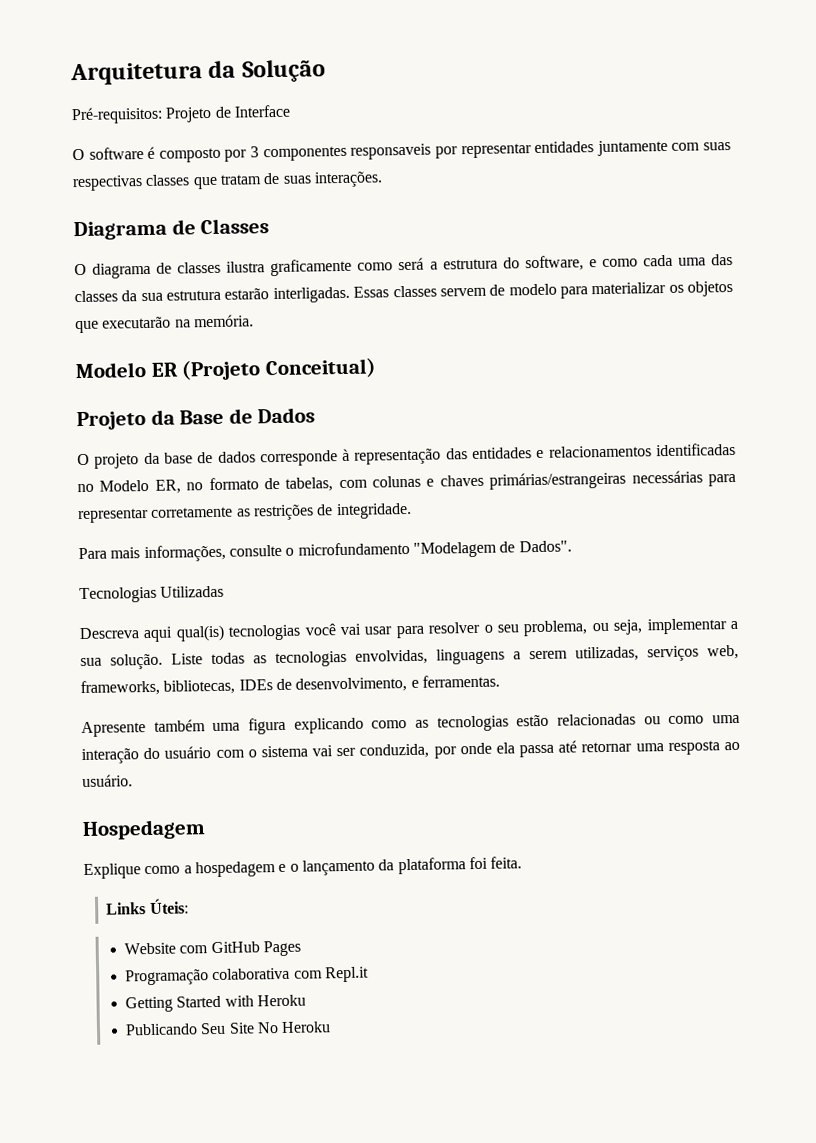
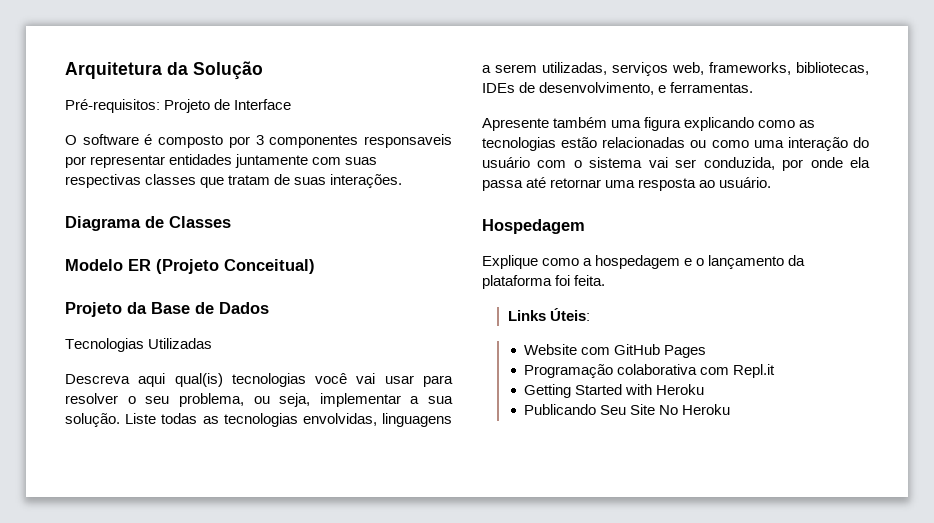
- O diagrama de classes ilustra graficamente como será a estrutura do software, e como cada uma das classes da sua estrutura estarão interligadas. Essas classes servem de modelo para materializar os objetos que executarão na memória.
- O projeto da base de dados corresponde à representação das entidades e relacionamentos identificadas no Modelo ER, no formato de tabelas, com colunas e chaves primárias/estrangeiras necessárias para representar corretamente as restrições de integridade.
- Para mais informações, consulte o microfundamento "Modelagem de Dados".

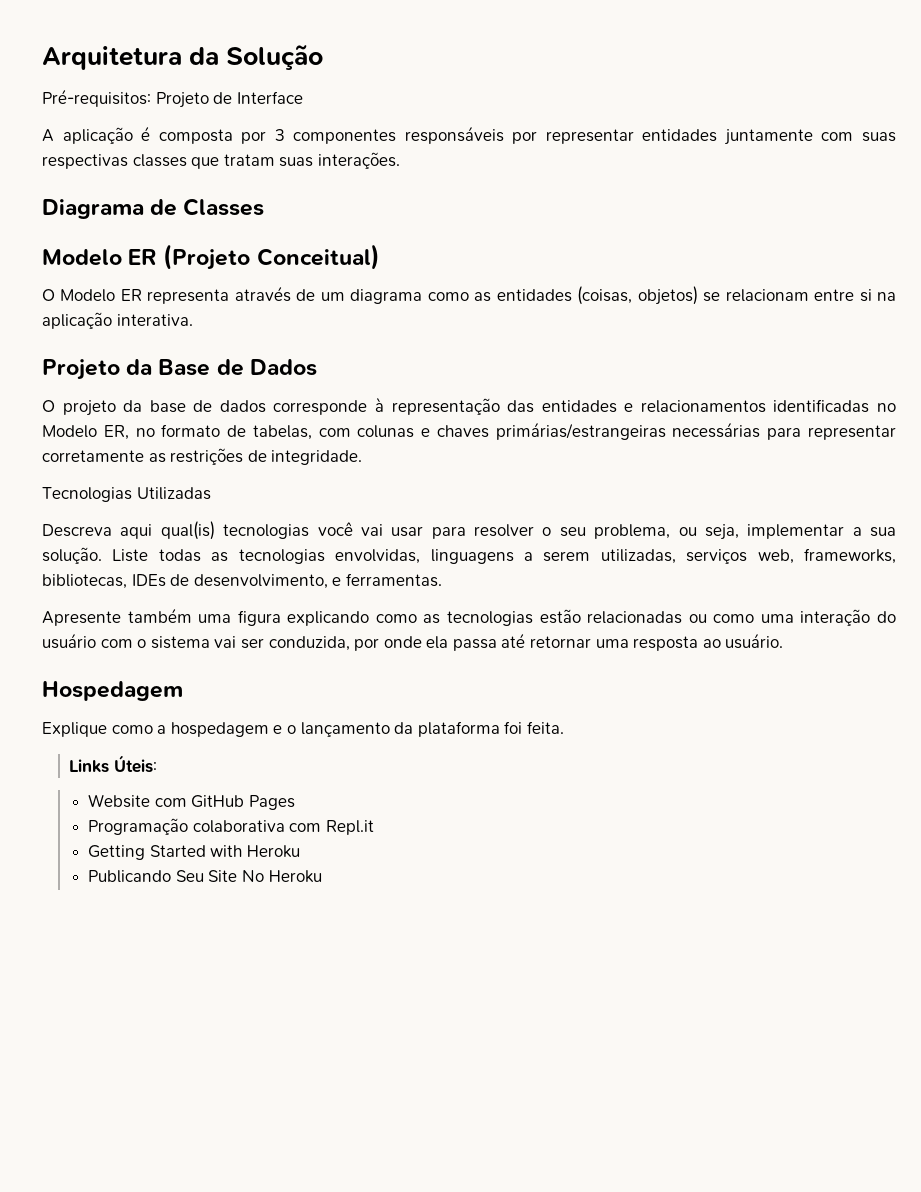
- O software é composto por 3 componentes responsaveis por representar entidades juntamente com suas respectivas classes que tratam de suas interações.
+ A aplicação é composta por 3 componentes responsáveis por representar entidades juntamente com suas respectivas classes que tratam suas interações.
+ O Modelo ER representa através de um diagrama como as entidades (coisas, objetos) se relacionam entre si na aplicação interativa.
+ O projeto da base de dados corresponde à representação das entidades e relacionamentos identificadas no Modelo ER, no formato de tabelas, com colunas e chaves primárias/estrangeiras necessárias para representar corretamente as restrições de integridade.

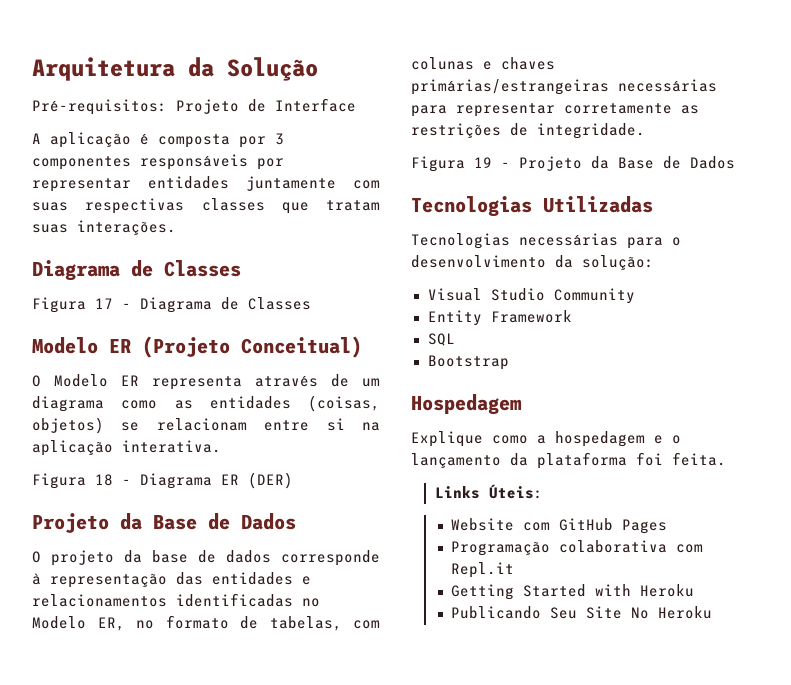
+ Figura 17 - Diagrama de Classes
+ Figura 18 - Diagrama ER (DER)
+ Figura 19 - Projeto da Base de Dados
  Tecnologias Utilizadas
- Descreva aqui qual(is) tecnologias você vai usar para resolver o seu problema, ou seja, implementar a sua solução. Liste todas as tecnologias envolvidas, linguagens a serem utilizadas, serviços web, frameworks, bibliotecas, IDEs de desenvolvimento, e ferramentas.
- Apresente também uma figura explicando como as tecnologias estão relacionadas ou como uma interação do usuário com o sistema vai ser conduzida, por onde ela passa até retornar uma resposta ao usuário.
+ Tecnologias necessárias para o desenvolvimento da solução:
+ Visual Studio Community
+ Entity Framework
+ SQL
+ Bootstrap

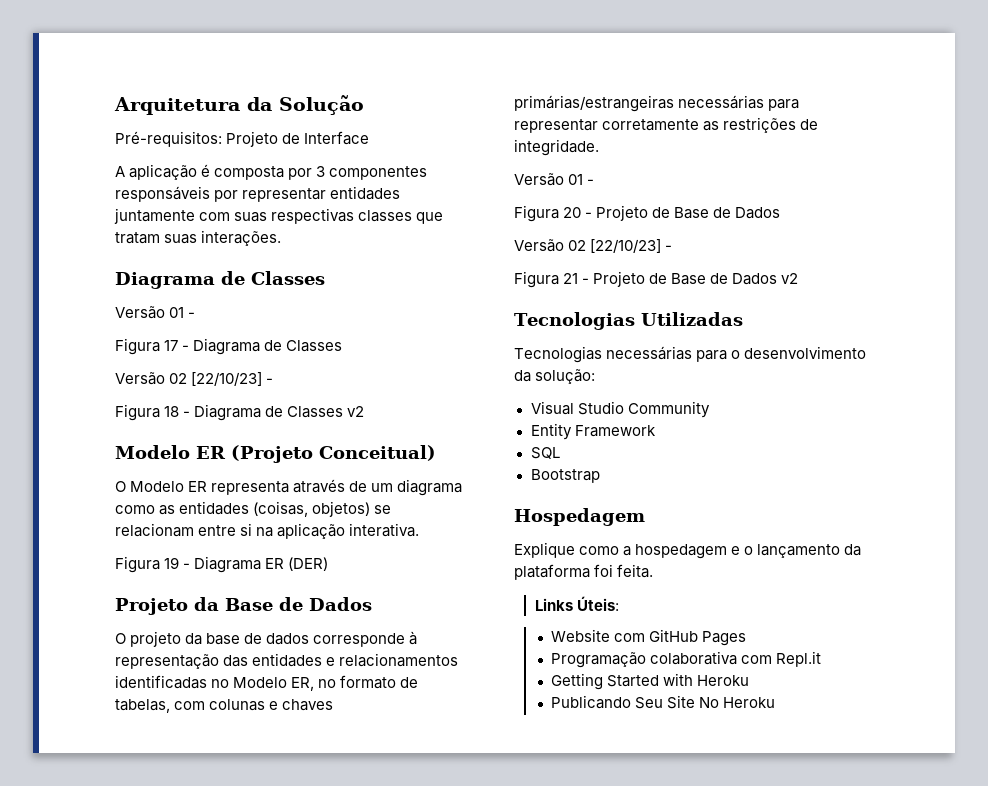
  A aplicação é composta por 3 componentes responsáveis por representar entidades juntamente com suas respectivas classes que tratam suas interações.
  Diagrama de Classes
+ Versão 01 -
  Figura 17 - Diagrama de Classes
+ Versão 02 [22/10/23] -
+ Figura 18 - Diagrama de Classes v2
- Figura 18 - Diagrama ER (DER)
+ Figura 19 - Diagrama ER (DER)
  O projeto da base de dados corresponde à representação das entidades e relacionamentos identificadas no Modelo ER, no formato de tabelas, com colunas e chaves primárias/estrangeiras necessárias para representar corretamente as restrições de integridade.
- Figura 19 - Projeto da Base de Dados
+ Versão 01 -
+ Figura 20 - Projeto de Base de Dados
+ Versão 02 [22/10/23] -
+ Figura 21 - Projeto de Base de Dados v2

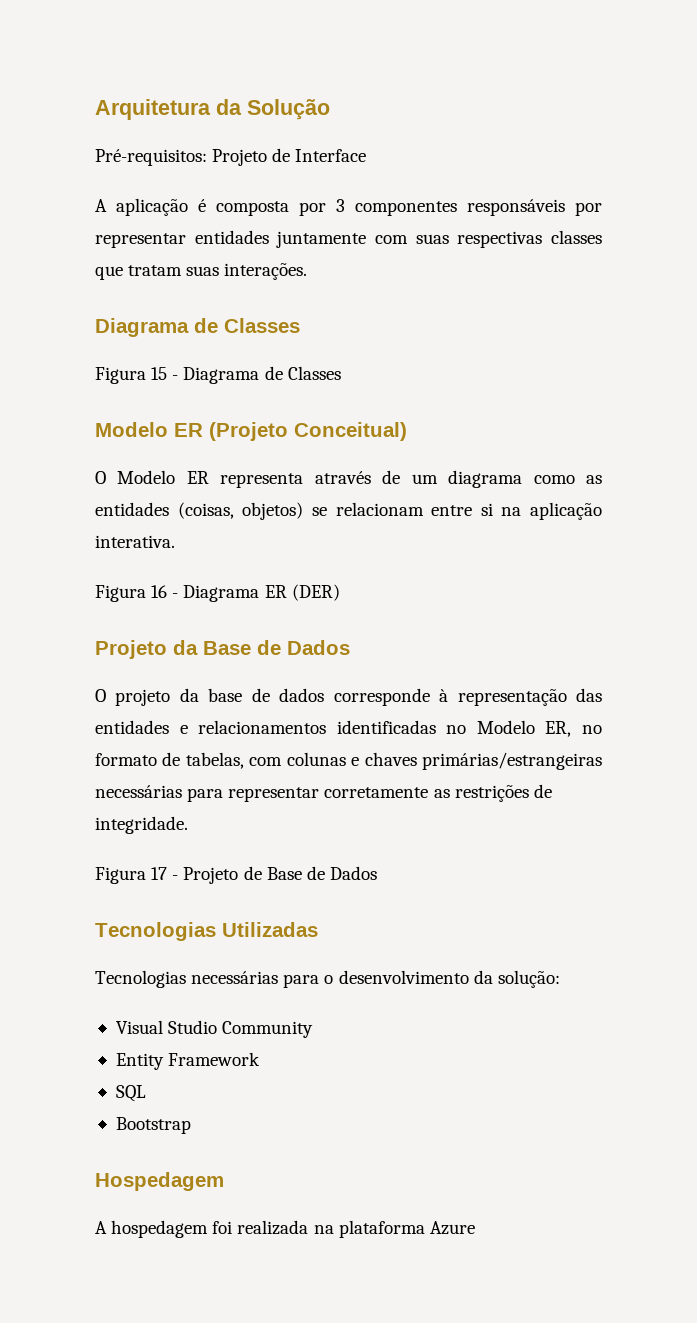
  A aplicação é composta por 3 componentes responsáveis por representar entidades juntamente com suas respectivas classes que tratam suas interações.
  Diagrama de Classes
- Versão 01 -
- Figura 17 - Diagrama de Classes
- Versão 02 [22/10/23] -
- Figura 18 - Diagrama de Classes v2
+ Figura 15 - Diagrama de Classes
- Figura 19 - Diagrama ER (DER)
+ Figura 16 - Diagrama ER (DER)
  O projeto da base de dados corresponde à representação das entidades e relacionamentos identificadas no Modelo ER, no formato de tabelas, com colunas e chaves primárias/estrangeiras necessárias para representar corretamente as restrições de integridade.
- Versão 01 -
- Figura 20 - Projeto de Base de Dados
- Versão 02 [22/10/23] -
- Figura 21 - Projeto de Base de Dados v2
+ Figura 17 - Projeto de Base de Dados
- Explique como a hospedagem e o lançamento da plataforma foi feita.
- Links Úteis:
- Website com GitHub Pages
- Programação colaborativa com Repl.it
- Getting Started with Heroku
- Publicando Seu Site No Heroku
+ A hospedagem foi realizada na plataforma Azure

